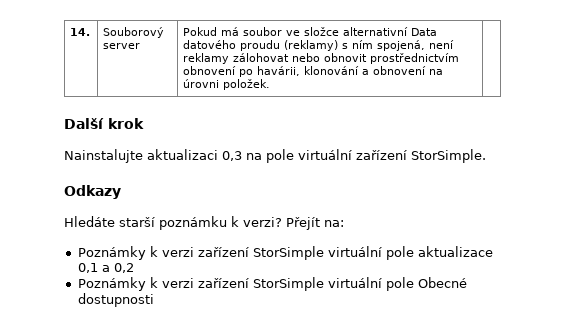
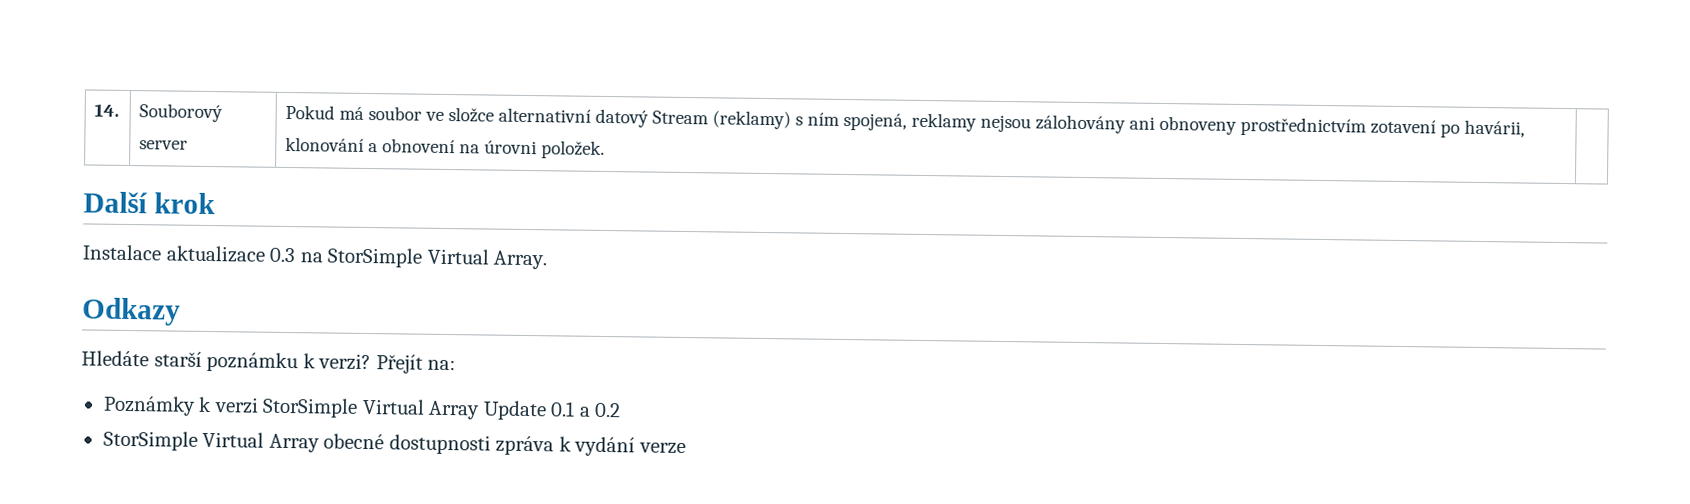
- 14. | Souborový server | Pokud má soubor ve složce alternativní Data datového proudu (reklamy) s ním spojená, není reklamy zálohovat nebo obnovit prostřednictvím obnovení po havárii, klonování a obnovení na úrovni položek. |
+ 14. | Souborový server | Pokud má soubor ve složce alternativní datový Stream (reklamy) s ním spojená, reklamy nejsou zálohovány ani obnoveny prostřednictvím zotavení po havárii, klonování a obnovení na úrovni položek. |
- Nainstalujte aktualizaci 0,3 na pole virtuální zařízení StorSimple.
+ Instalace aktualizace 0.3 na StorSimple Virtual Array.
- Poznámky k verzi zařízení StorSimple virtuální pole aktualizace 0,1 a 0,2
- Poznámky k verzi zařízení StorSimple virtuální pole Obecné dostupnosti
+ Poznámky k verzi StorSimple Virtual Array Update 0.1 a 0.2
+ StorSimple Virtual Array obecné dostupnosti zpráva k vydání verze

